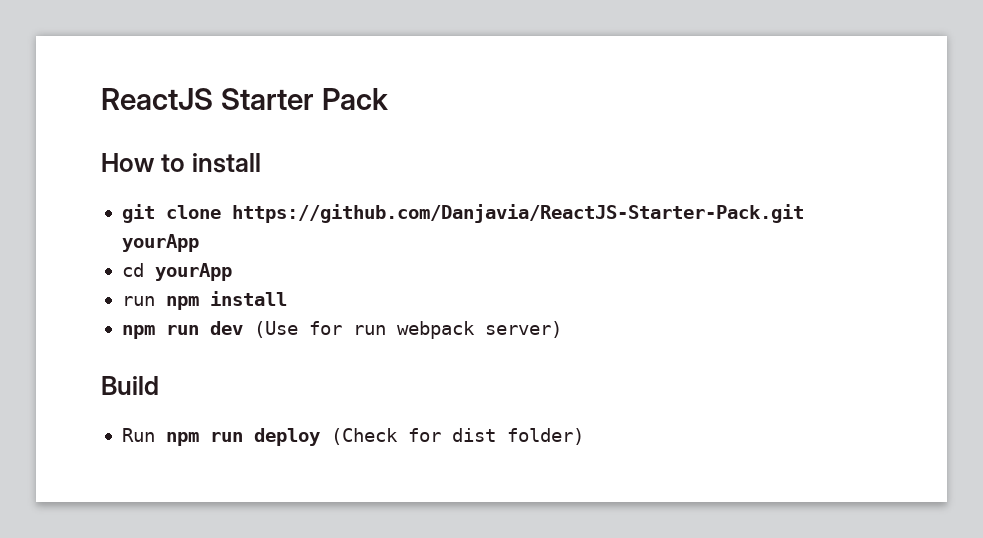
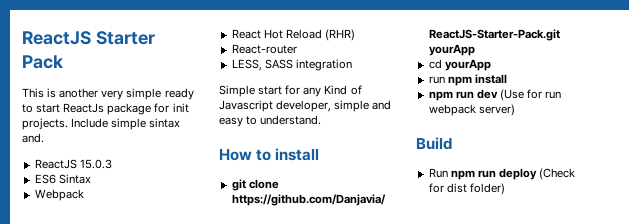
+ This is another very simple ready to start ReactJs package for init projects. Include simple sintax and.
+ ReactJS 15.0.3
+ ES6 Sintax
+ Webpack
+ React Hot Reload (RHR)
+ React-router
+ LESS, SASS integration
+ Simple start for any Kind of Javascript developer, simple and easy to understand.

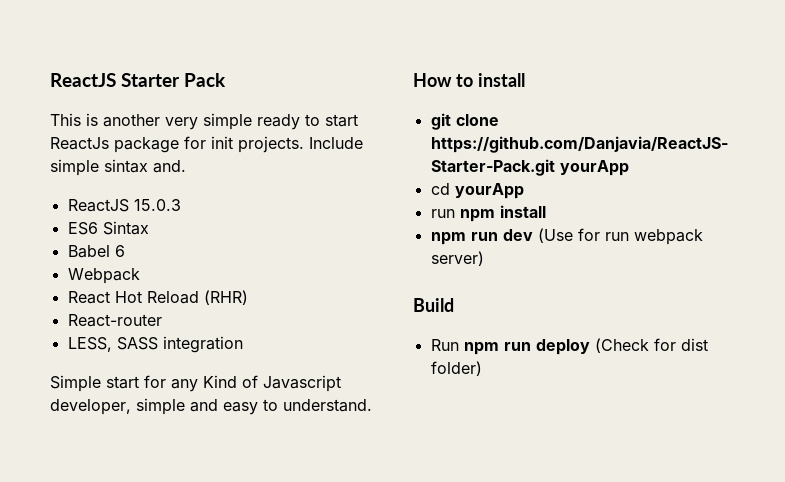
+ Babel 6

